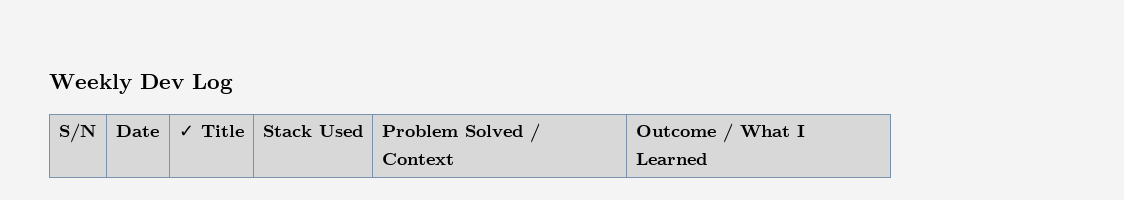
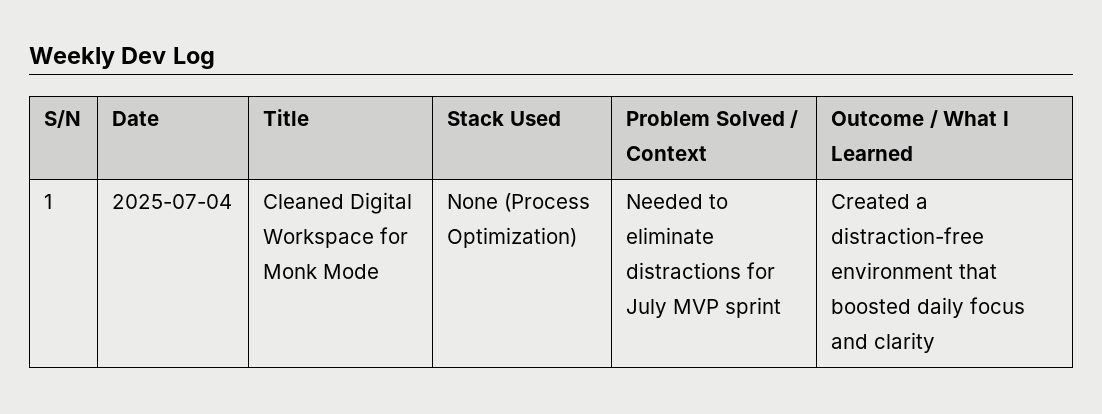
- S/N | Date | ✓ Title | Stack Used | Problem Solved / Context | Outcome / What I Learned
+ S/N | Date | Title | Stack Used | Problem Solved / Context | Outcome / What I Learned
+ 1 | 2025-07-04 | Cleaned Digital Workspace for Monk Mode | None (Process Optimization) | Needed to eliminate distractions for July MVP sprint | Created a distraction-free environment that boosted daily focus and clarity

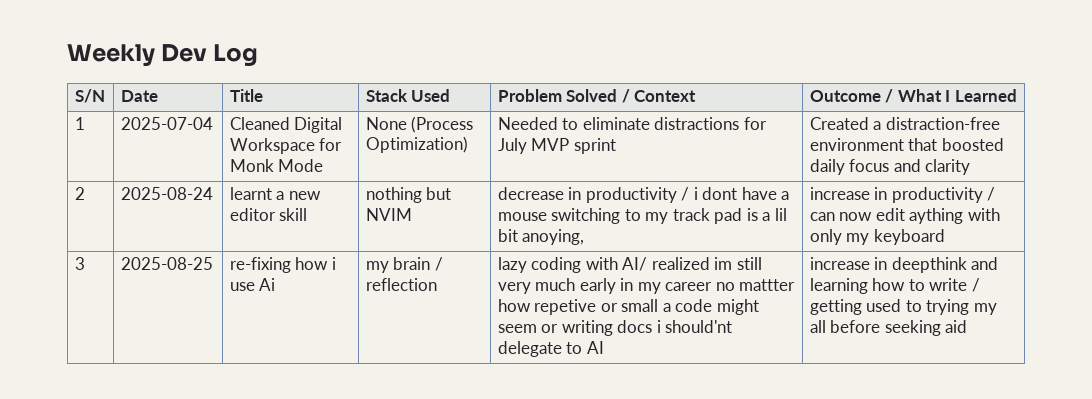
+ 2 | 2025-08-24 | learnt a new editor skill | nothing but NVIM | decrease in productivity / i dont have a mouse switching to my track pad is a lil bit anoying, | increase in productivity / can now edit aything with only my keyboard
+ 3 | 2025-08-25 | re-fixing how i use Ai | my brain / reflection | lazy coding with AI/ realized im still very much early in my career no mattter how repetive or small a code might seem or writing docs i should'nt delegate to AI | increase in deepthink and learning how to write / getting used to trying my all before seeking aid

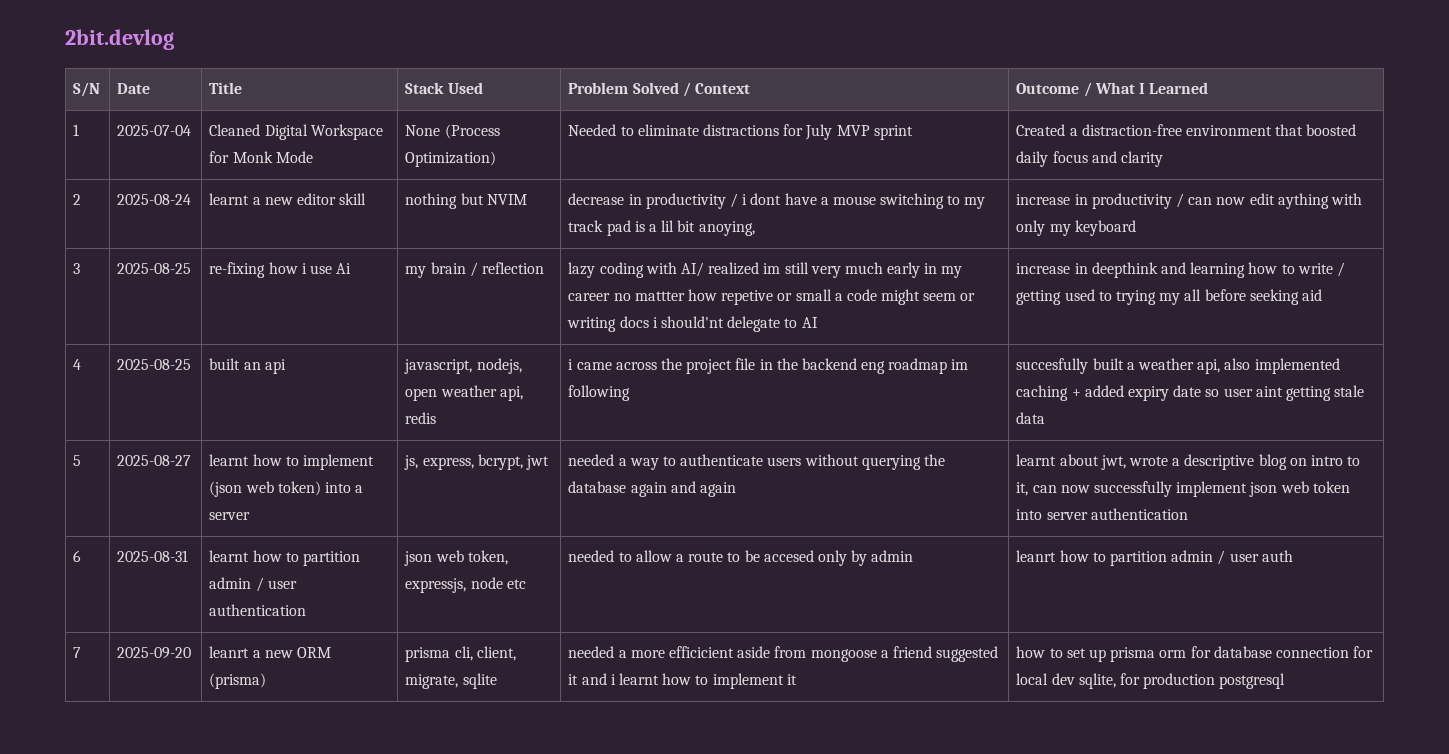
- Weekly Dev Log
+ 2bit.devlog
+ 4 | 2025-08-25 | built an api | javascript, nodejs, open weather api, redis | i came across the project file in the backend eng roadmap im following | succesfully built a weather api, also implemented caching + added expiry date so user aint getting stale data
+ 5 | 2025-08-27 | learnt how to implement (json web token) into a server | js, express, bcrypt, jwt | needed a way to authenticate users without querying the database again and again | learnt about jwt, wrote a descriptive blog on intro to it, can now successfully implement json web token into server authentication
+ 6 | 2025-08-31 | learnt how to partition admin / user authentication | json web token, expressjs, node etc | needed to allow a route to be accesed only by admin | leanrt how to partition admin / user auth
+ 7 | 2025-09-20 | leanrt a new ORM (prisma) | prisma cli, client, migrate, sqlite | needed a more efficicient aside from mongoose a friend suggested it and i learnt how to implement it | how to set up prisma orm for database connection for local dev sqlite, for production postgresql

